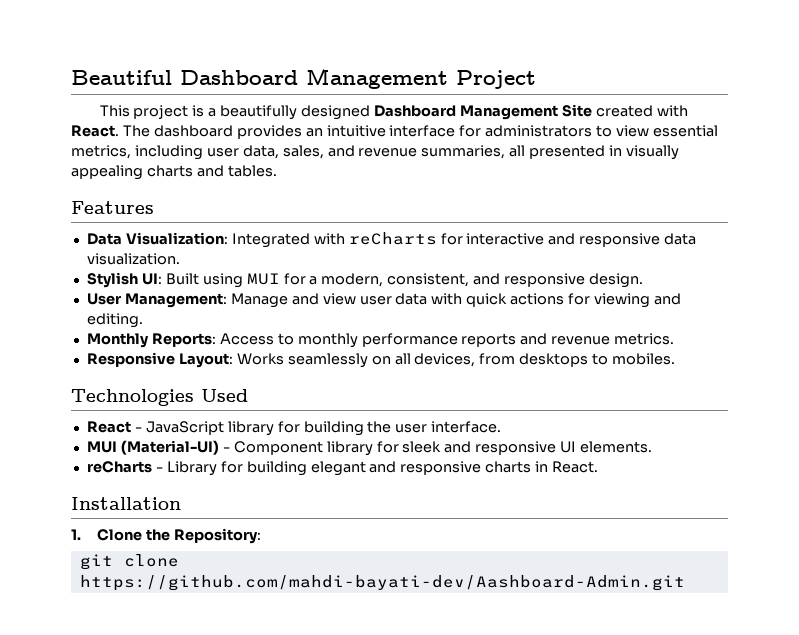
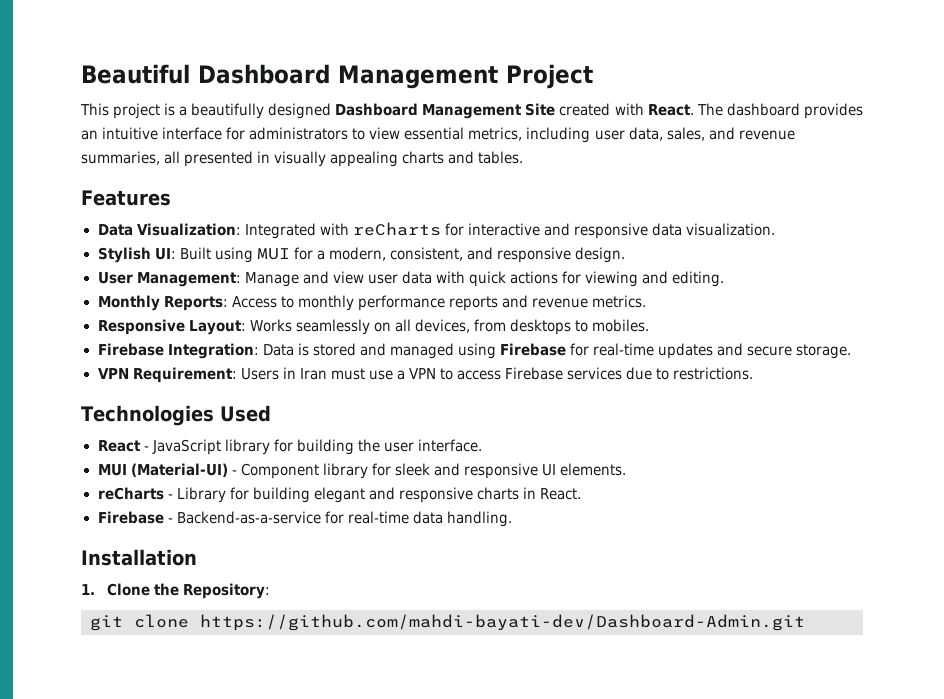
+ Firebase Integration: Data is stored and managed using Firebase for real-time updates and secure storage.
+ VPN Requirement: Users in Iran must use a VPN to access Firebase services due to restrictions.
+ Firebase - Backend-as-a-service for real-time data handling.
- git clone https://github.com/mahdi-bayati-dev/Aashboard-Admin.git
+ git clone https://github.com/mahdi-bayati-dev/Dashboard-Admin.git

